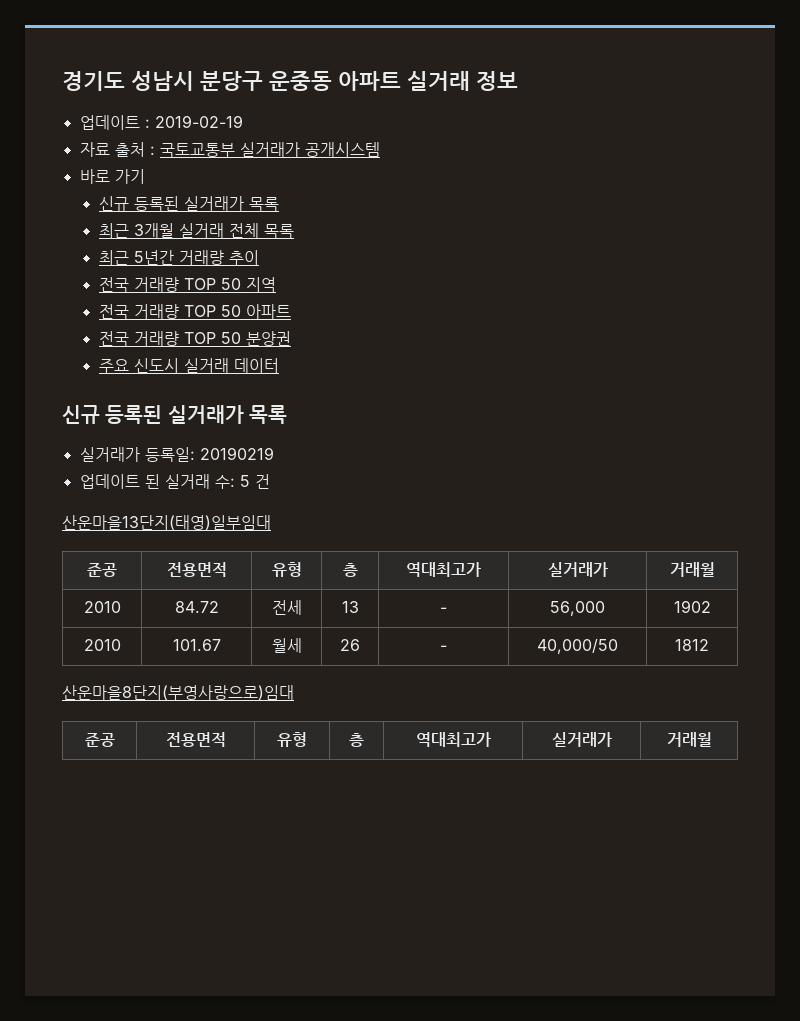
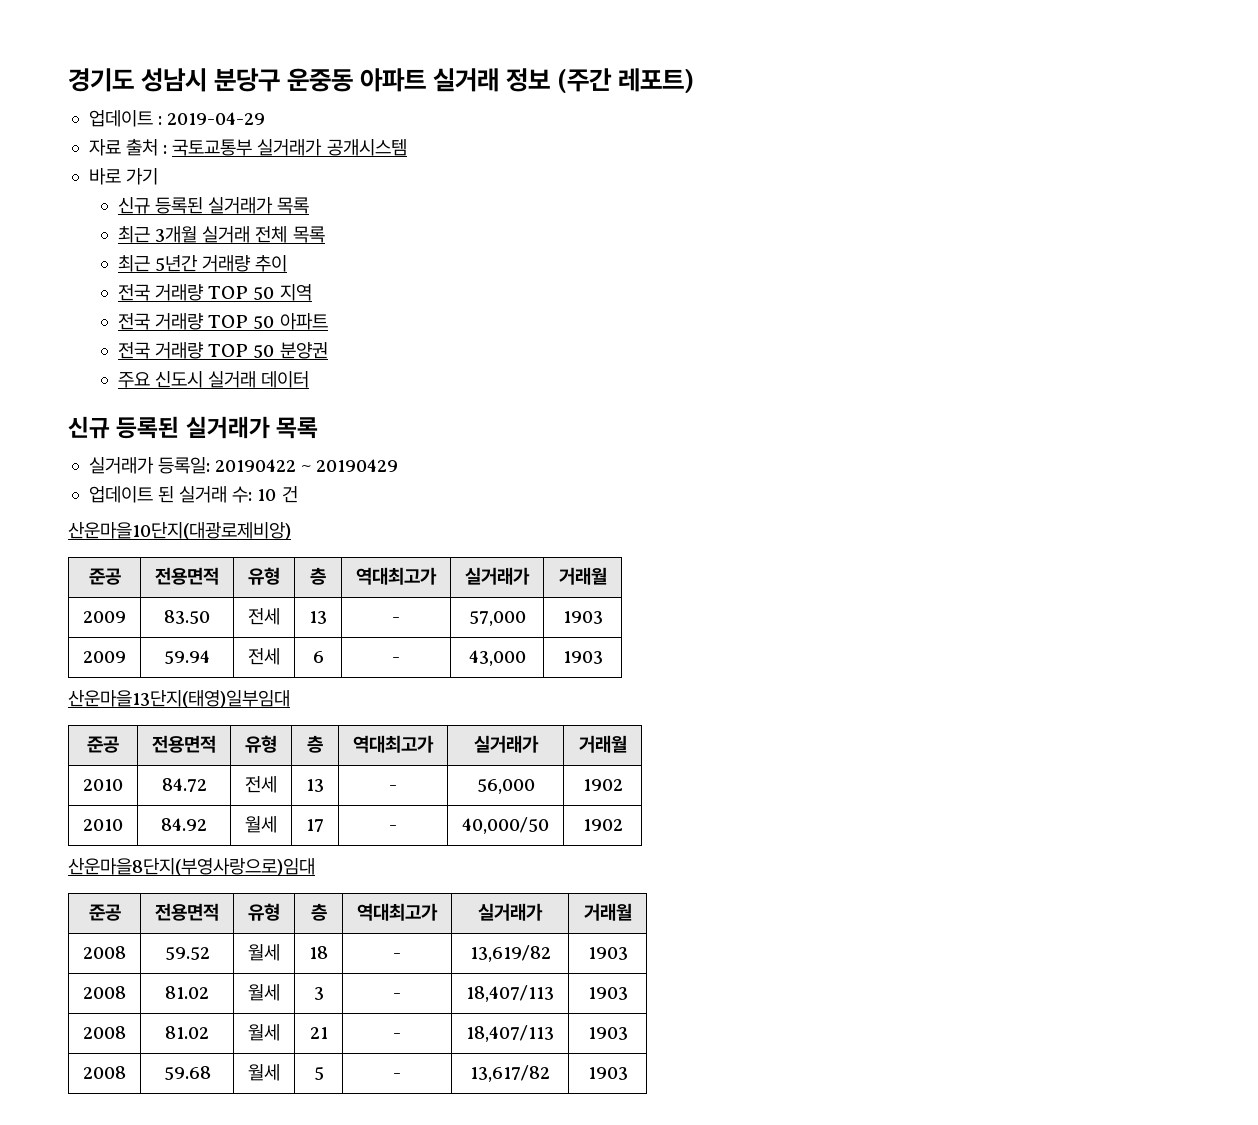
- 경기도 성남시 분당구 운중동 아파트 실거래 정보
+ 경기도 성남시 분당구 운중동 아파트 실거래 정보 (주간 레포트)
- 업데이트 : 2019-02-19
+ 업데이트 : 2019-04-29
- 실거래가 등록일: 20190219
+ 실거래가 등록일: 20190422 ~ 20190429
- 업데이트 된 실거래 수: 5 건
+ 업데이트 된 실거래 수: 10 건
+ 산운마을10단지(대광로제비앙)
+ 준공 | 전용면적 | 유형 | 층 | 역대최고가 | 실거래가 | 거래월
+ 2009 | 83.50 | 전세 | 13 | - | 57,000 | 1903
+ 2009 | 59.94 | 전세 | 6 | - | 43,000 | 1903
- 2010 | 101.67 | 월세 | 26 | - | 40,000/50 | 1812
+ 2010 | 84.92 | 월세 | 17 | - | 40,000/50 | 1902
+ 2008 | 59.52 | 월세 | 18 | - | 13,619/82 | 1903
+ 2008 | 81.02 | 월세 | 3 | - | 18,407/113 | 1903
+ 2008 | 81.02 | 월세 | 21 | - | 18,407/113 | 1903
+ 2008 | 59.68 | 월세 | 5 | - | 13,617/82 | 1903

